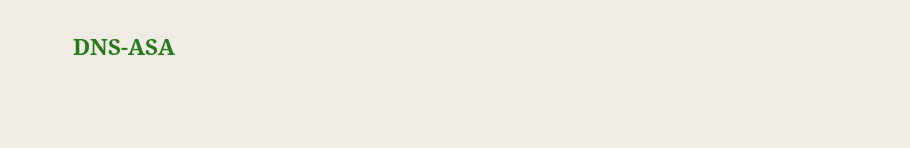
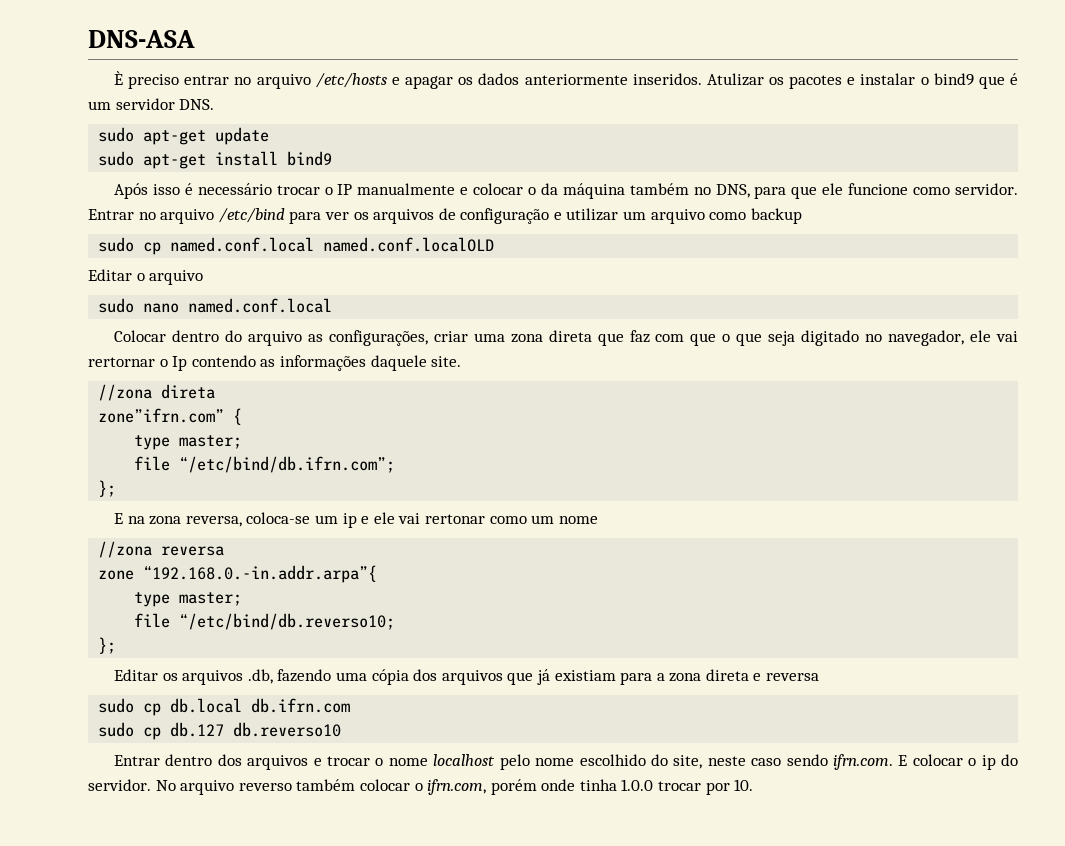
+ È preciso entrar no arquivo /etc/hosts e apagar os dados anteriormente inseridos. Atulizar os pacotes e instalar o bind9 que é um servidor DNS.
+ sudo apt-get update
+ sudo apt-get install bind9
+ Após isso é necessário trocar o IP manualmente e colocar o da máquina também no DNS, para que ele funcione como servidor. Entrar no arquivo /etc/bind para ver os arquivos de configuração e utilizar um arquivo como backup
+ sudo cp named.conf.local named.conf.localOLD
+ Editar o arquivo
+ sudo nano named.conf.local
+ Colocar dentro do arquivo as configurações, criar uma zona direta que faz com que o que seja digitado no navegador, ele vai rertornar o Ip contendo as informações daquele site.
+ //zona direta
+ zone”ifrn.com” {
+ type master;
+ file “/etc/bind/db.ifrn.com”;
+ };
+ E na zona reversa, coloca-se um ip e ele vai rertonar como um nome
+ //zona reversa
+ zone “192.168.0.-in.addr.arpa”{
+ type master;
+ file “/etc/bind/db.reverso10;
+ };
+ Editar os arquivos .db, fazendo uma cópia dos arquivos que já existiam para a zona direta e reversa
+ sudo cp db.local db.ifrn.com
+ sudo cp db.127 db.reverso10
+ Entrar dentro dos arquivos e trocar o nome localhost pelo nome escolhido do site, neste caso sendo ifrn.com. E colocar o ip do servidor. No arquivo reverso também colocar o ifrn.com, porém onde tinha 1.0.0 trocar por 10.

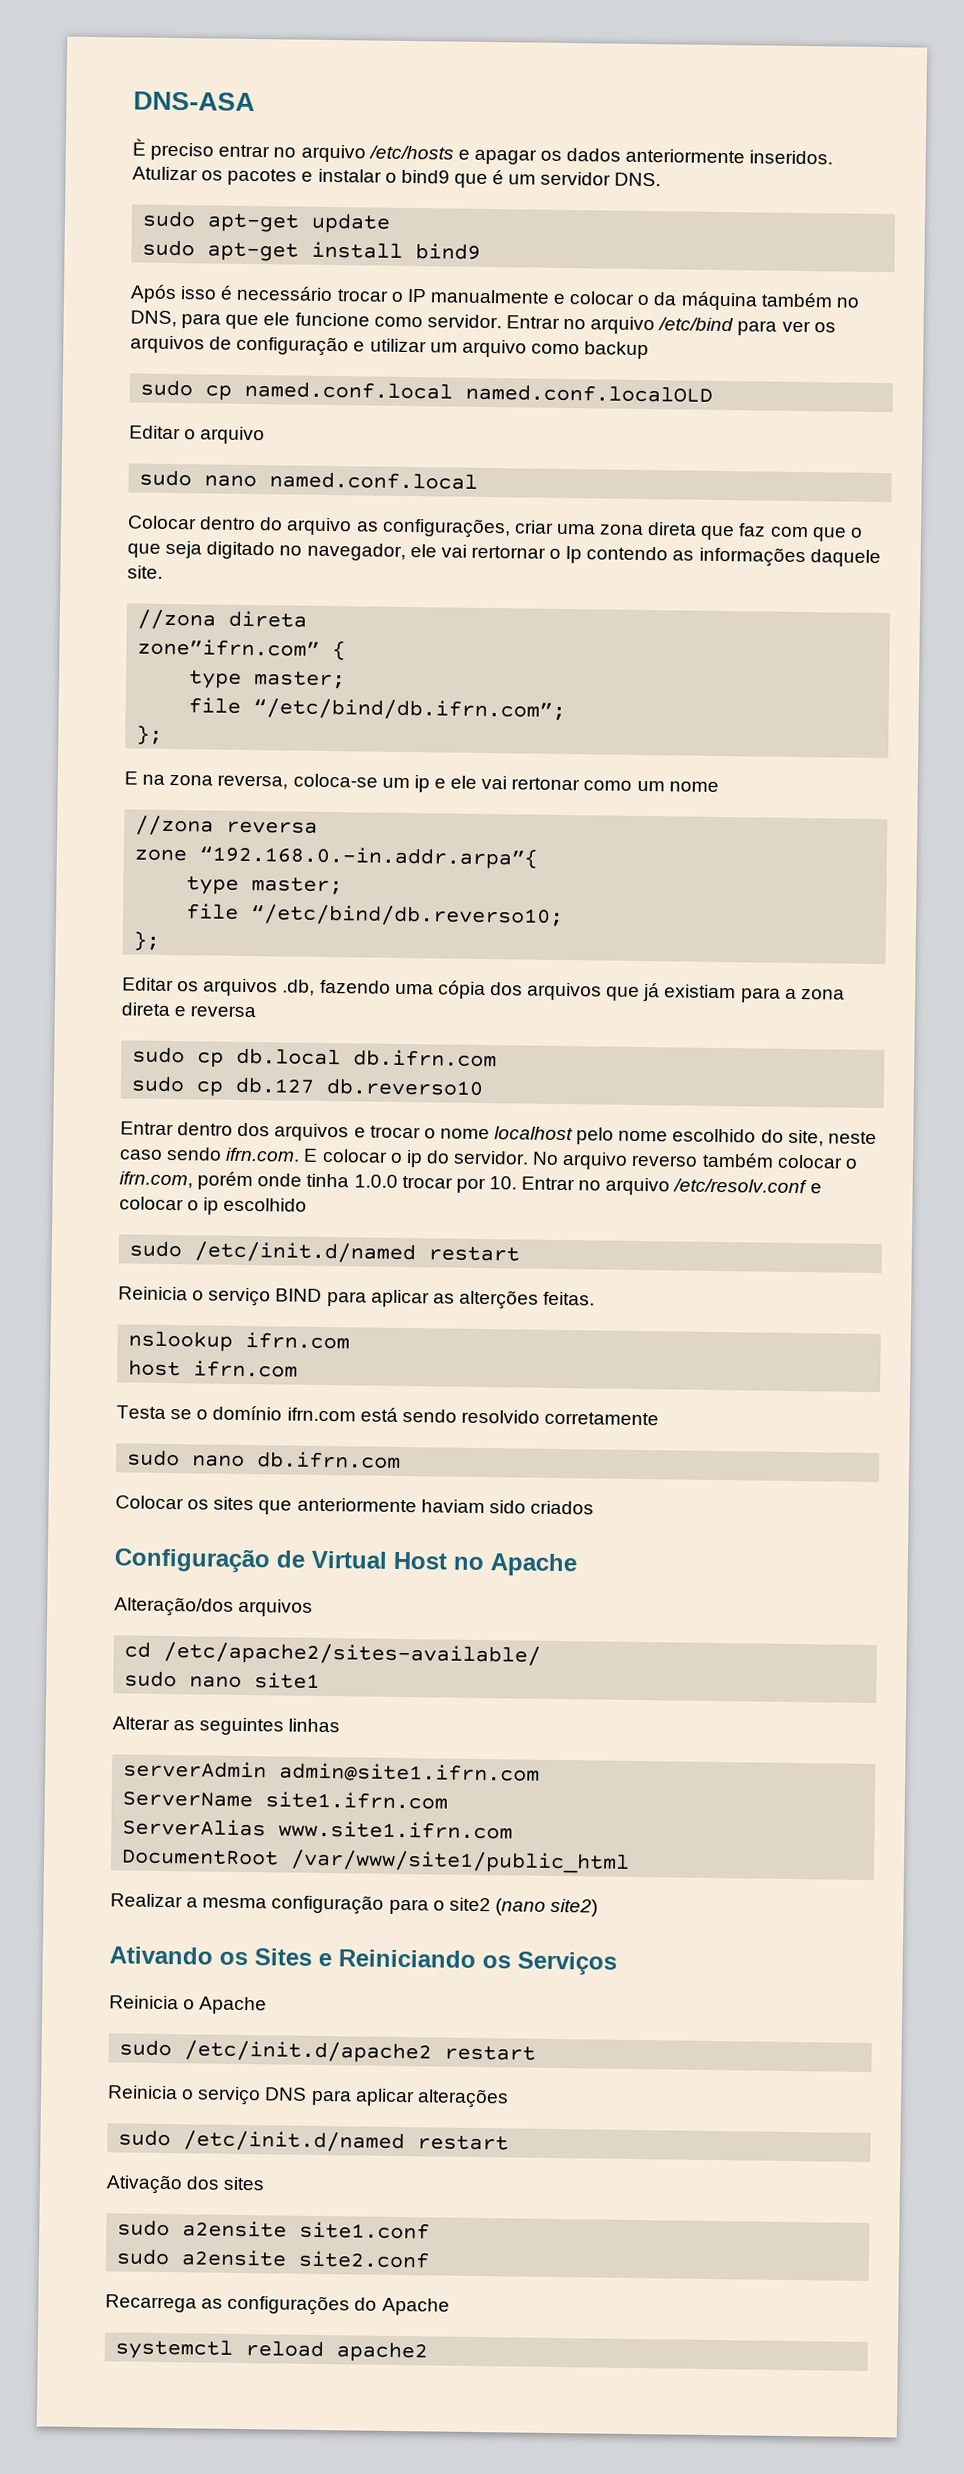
- No arquivo reverso também colocar o ifrn.com, porém onde tinha 1.0.0 trocar por 10.
+ No arquivo reverso também colocar o ifrn.com, porém onde tinha 1.0.0 trocar por 10. Entrar no arquivo /etc/resolv.conf e colocar o ip escolhido
+ sudo /etc/init.d/named restart
+ Reinicia o serviço BIND para aplicar as alterções feitas.
+ nslookup ifrn.com
+ host ifrn.com
+ Testa se o domínio ifrn.com está sendo resolvido corretamente
+ sudo nano db.ifrn.com
+ Colocar os sites que anteriormente haviam sido criados
+ Configuração de Virtual Host no Apache
+ Alteração/dos arquivos
+ cd /etc/apache2/sites-available/
+ sudo nano site1
+ Alterar as seguintes linhas
+ serverAdmin admin@site1.ifrn.com
+ ServerName site1.ifrn.com
+ ServerAlias www.site1.ifrn.com
+ DocumentRoot /var/www/site1/public_html
+ Realizar a mesma configuração para o site2 (nano site2)
+ Ativando os Sites e Reiniciando os Serviços
+ Reinicia o Apache
+ sudo /etc/init.d/apache2 restart
+ Reinicia o serviço DNS para aplicar alterações
+ sudo /etc/init.d/named restart
+ Ativação dos sites
+ sudo a2ensite site1.conf
+ sudo a2ensite site2.conf
+ Recarrega as configurações do Apache
+ systemctl reload apache2

